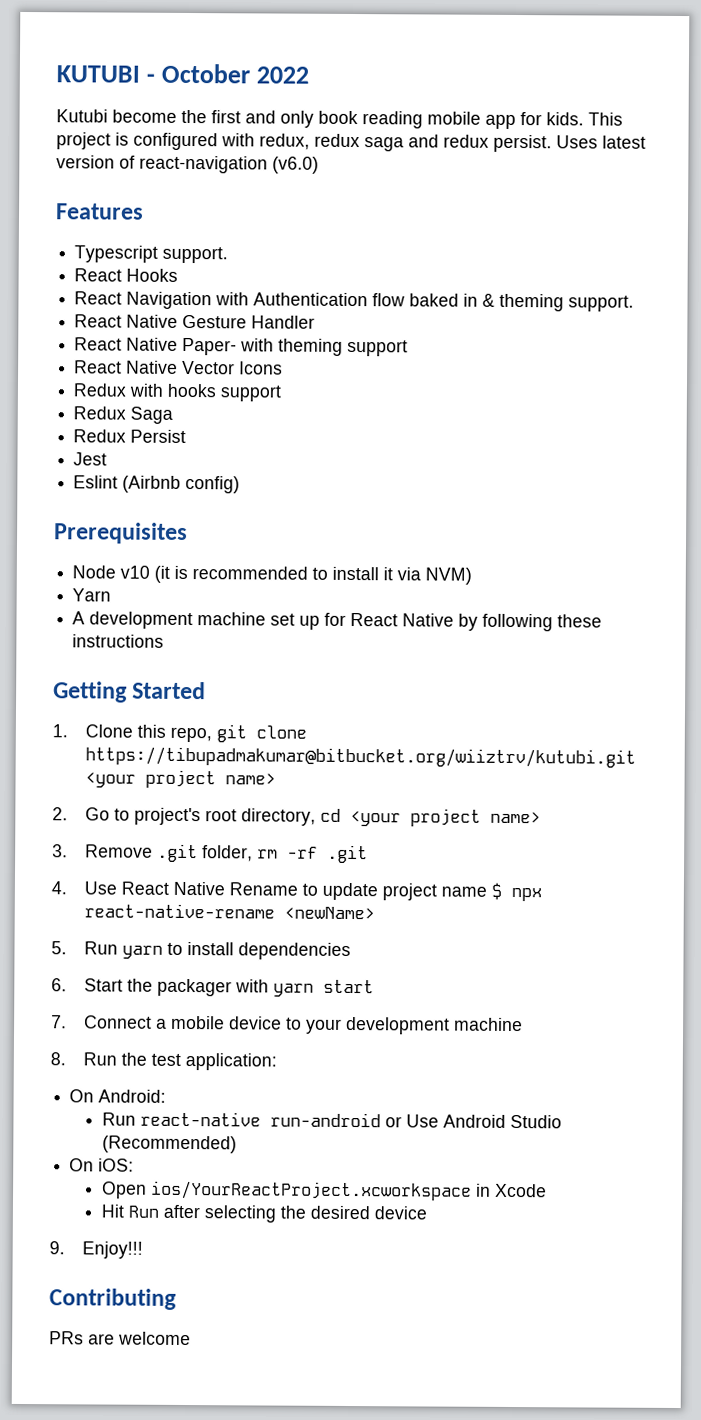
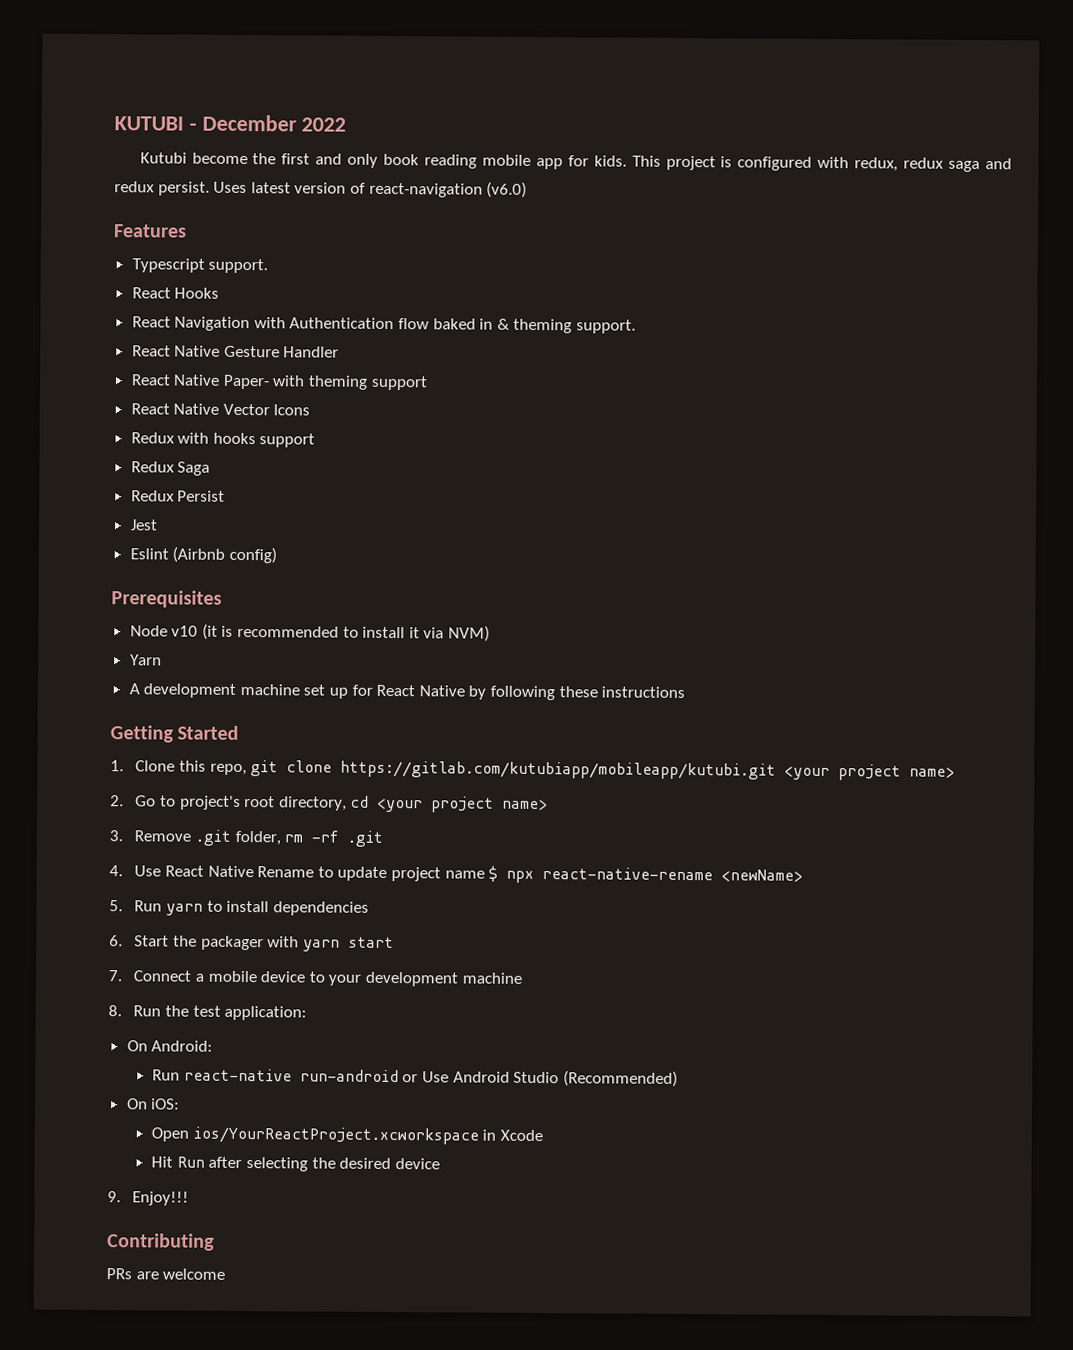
- KUTUBI - October 2022
+ KUTUBI - December 2022
- 1. Clone this repo, git clone https://tibupadmakumar@bitbucket.org/wiiztrv/kutubi.git <your project name>
+ 1. Clone this repo, git clone https://gitlab.com/kutubiapp/mobileapp/kutubi.git <your project name>

